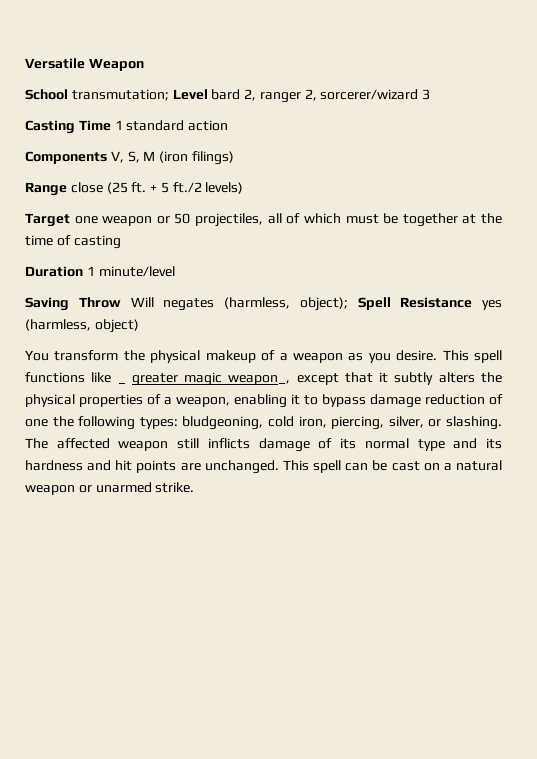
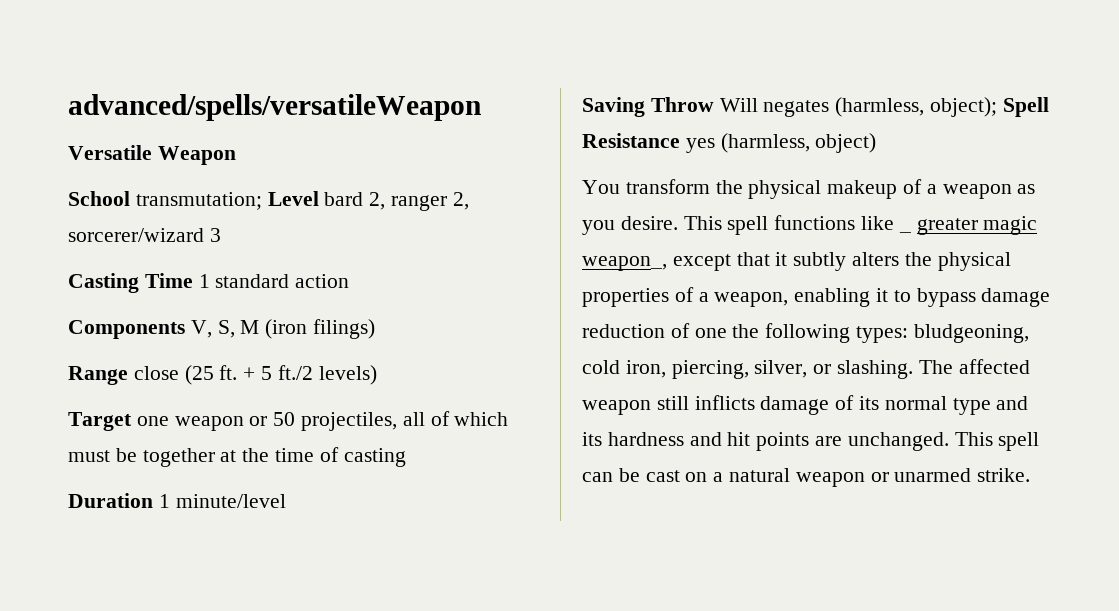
+ advanced/spells/versatileWeapon

